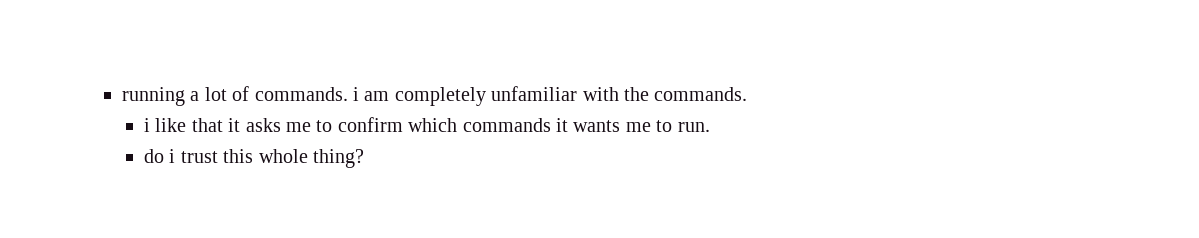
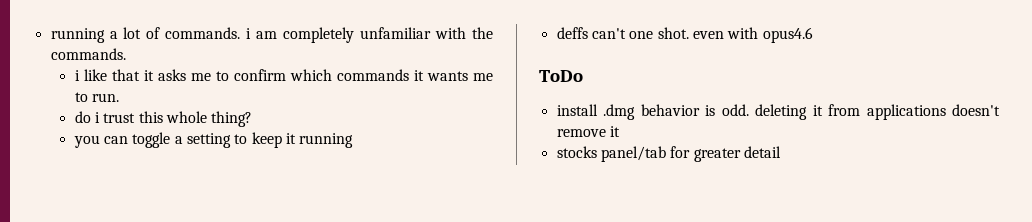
+ you can toggle a setting to keep it running
+ deffs can't one shot. even with opus4.6
+ ToDo
+ install .dmg behavior is odd. deleting it from applications doesn't remove it
+ stocks panel/tab for greater detail

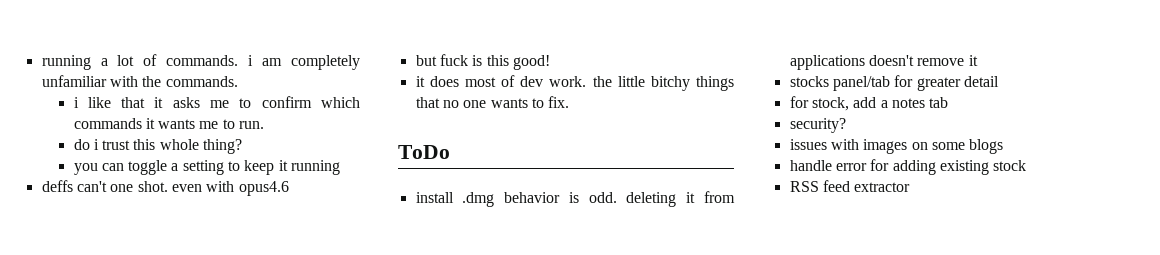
+ but fuck is this good!
+ it does most of dev work. the little bitchy things that no one wants to fix.
+ for stock, add a notes tab
+ security?
+ issues with images on some blogs
+ handle error for adding existing stock
+ RSS feed extractor

